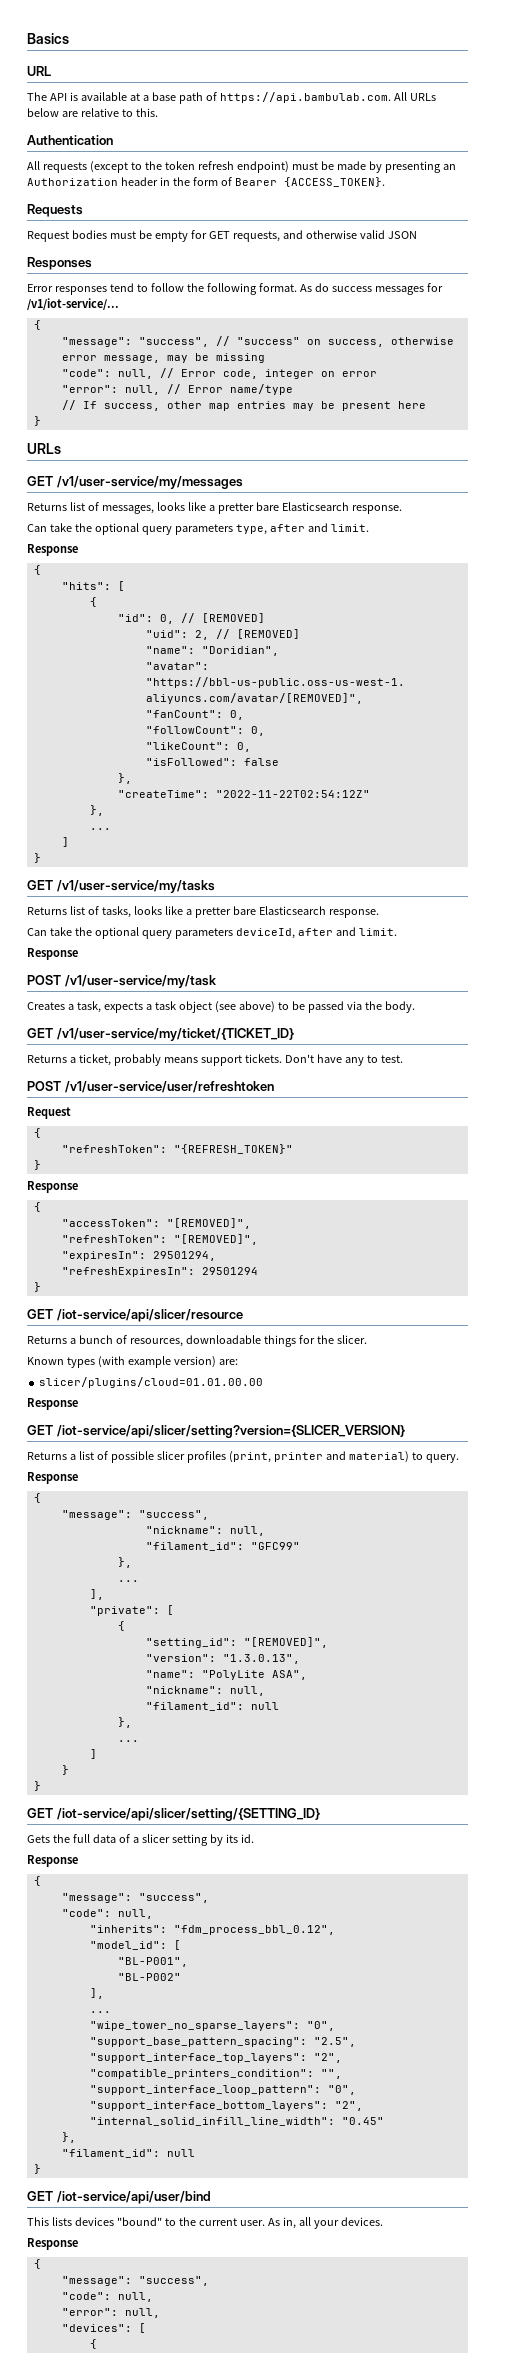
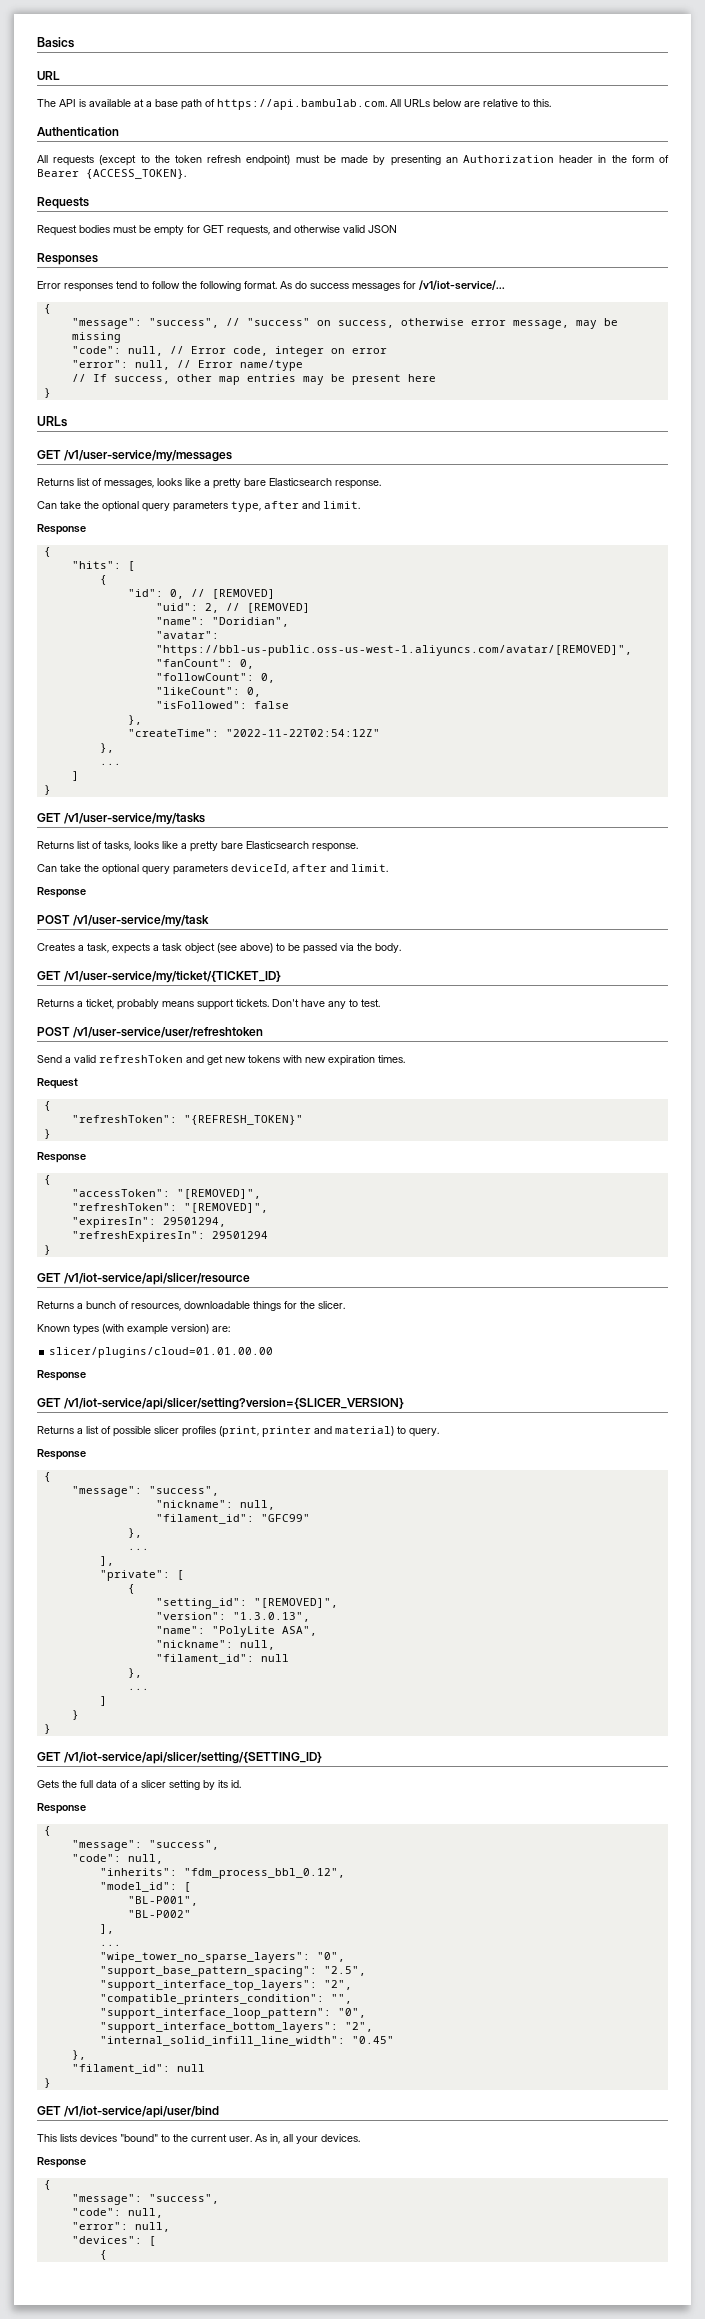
- Returns list of messages, looks like a pretter bare Elasticsearch response.
+ Returns list of messages, looks like a pretty bare Elasticsearch response.
- Returns list of tasks, looks like a pretter bare Elasticsearch response.
+ Returns list of tasks, looks like a pretty bare Elasticsearch response.
+ Send a valid refreshToken and get new tokens with new expiration times.
- GET /iot-service/api/slicer/resource
+ GET /v1/iot-service/api/slicer/resource
- GET /iot-service/api/slicer/setting?version={SLICER_VERSION}
+ GET /v1/iot-service/api/slicer/setting?version={SLICER_VERSION}
- GET /iot-service/api/slicer/setting/{SETTING_ID}
+ GET /v1/iot-service/api/slicer/setting/{SETTING_ID}
- GET /iot-service/api/user/bind
+ GET /v1/iot-service/api/user/bind

